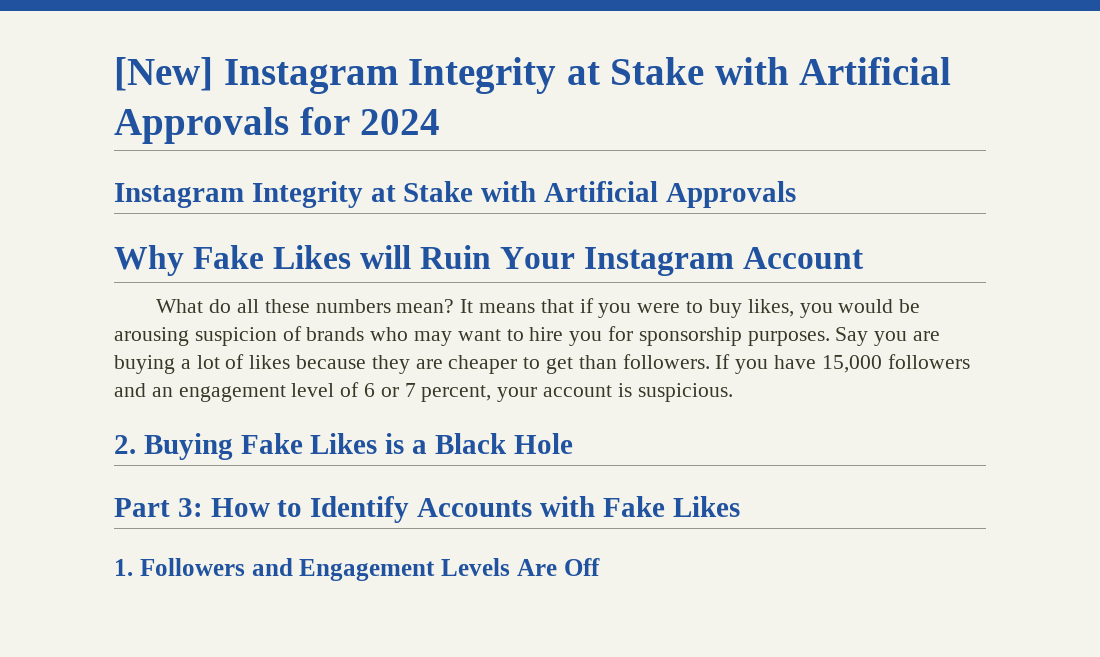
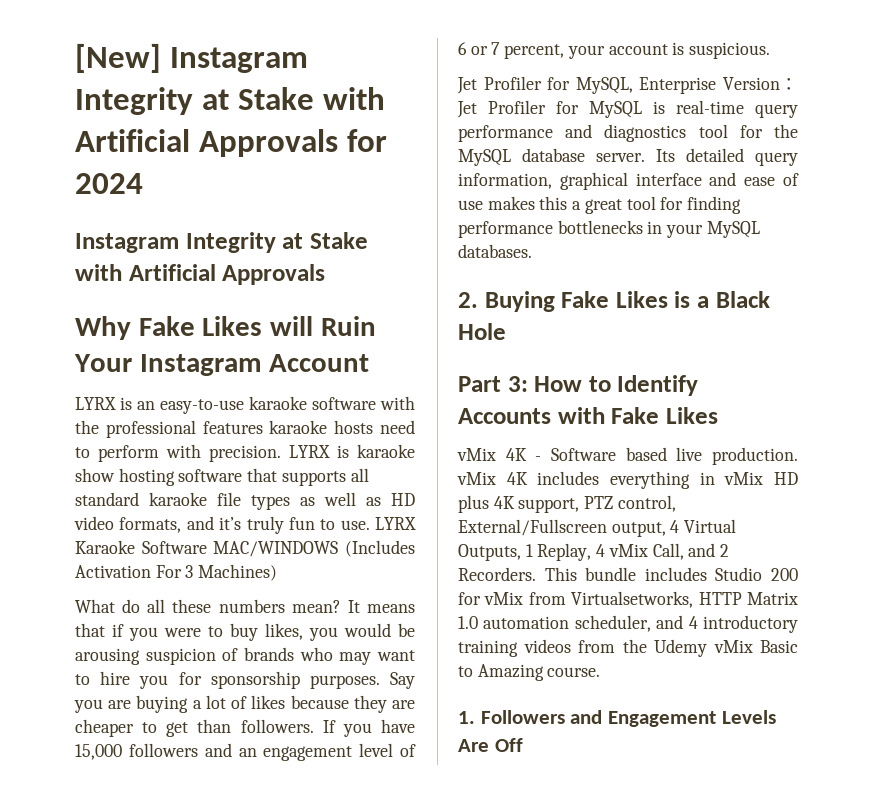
+ LYRX is an easy-to-use karaoke software with the professional features karaoke hosts need to perform with precision. LYRX is karaoke show hosting software that supports all standard karaoke file types as well as HD video formats, and it’s truly fun to use. LYRX Karaoke Software MAC/WINDOWS (Includes Activation For 3 Machines)
+ Jet Profiler for MySQL, Enterprise Version：Jet Profiler for MySQL is real-time query performance and diagnostics tool for the MySQL database server. Its detailed query information, graphical interface and ease of use makes this a great tool for finding performance bottlenecks in your MySQL databases.
+ vMix 4K - Software based live production. vMix 4K includes everything in vMix HD plus 4K support, PTZ control, External/Fullscreen output, 4 Virtual Outputs, 1 Replay, 4 vMix Call, and 2 Recorders. This bundle includes Studio 200 for vMix from Virtualsetworks, HTTP Matrix 1.0 automation scheduler, and 4 introductory training videos from the Udemy vMix Basic to Amazing course.

